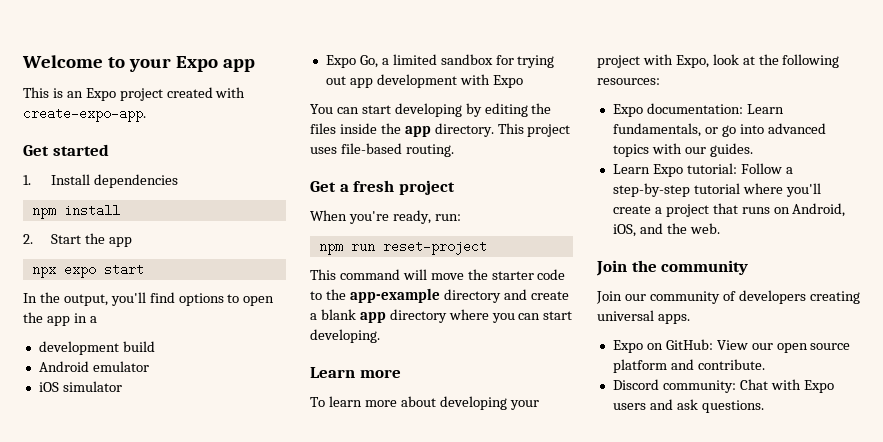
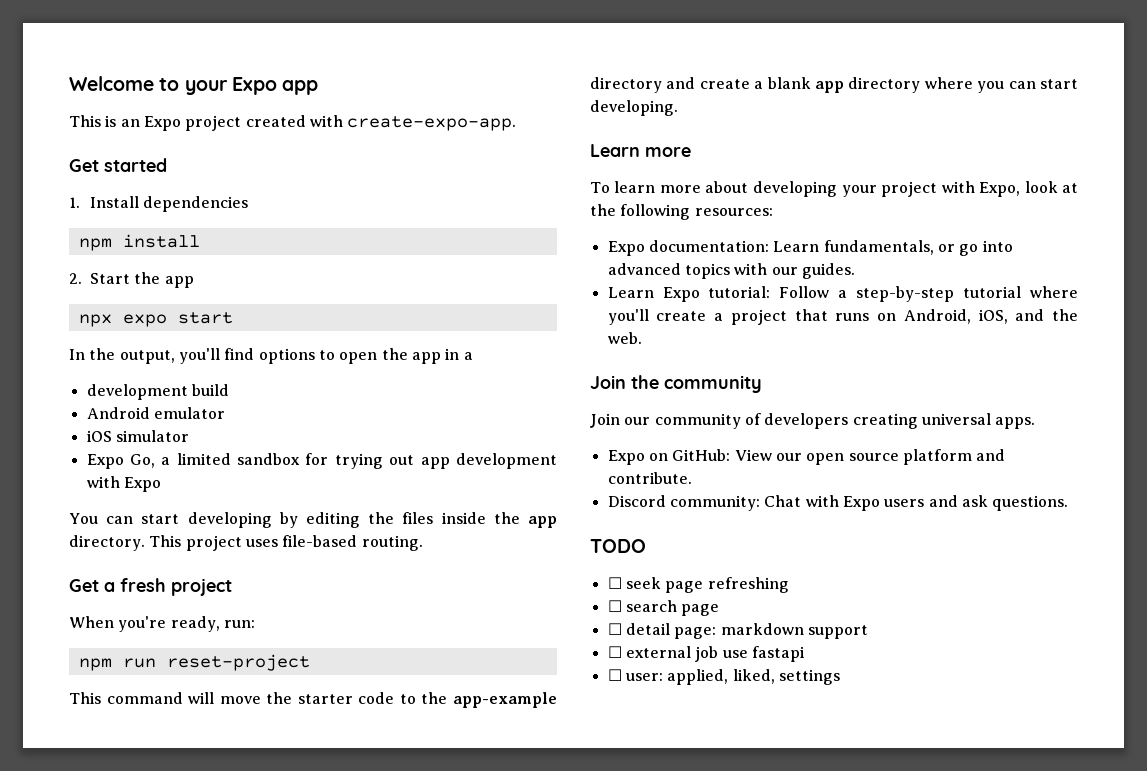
+ TODO
+ ☐ seek page refreshing
+ ☐ search page
+ ☐ detail page: markdown support
+ ☐ external job use fastapi
+ ☐ user: applied, liked, settings

